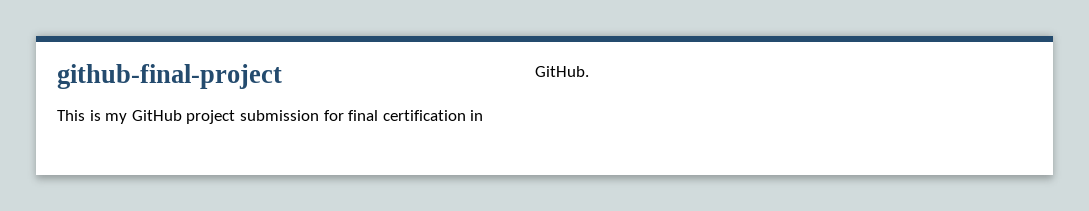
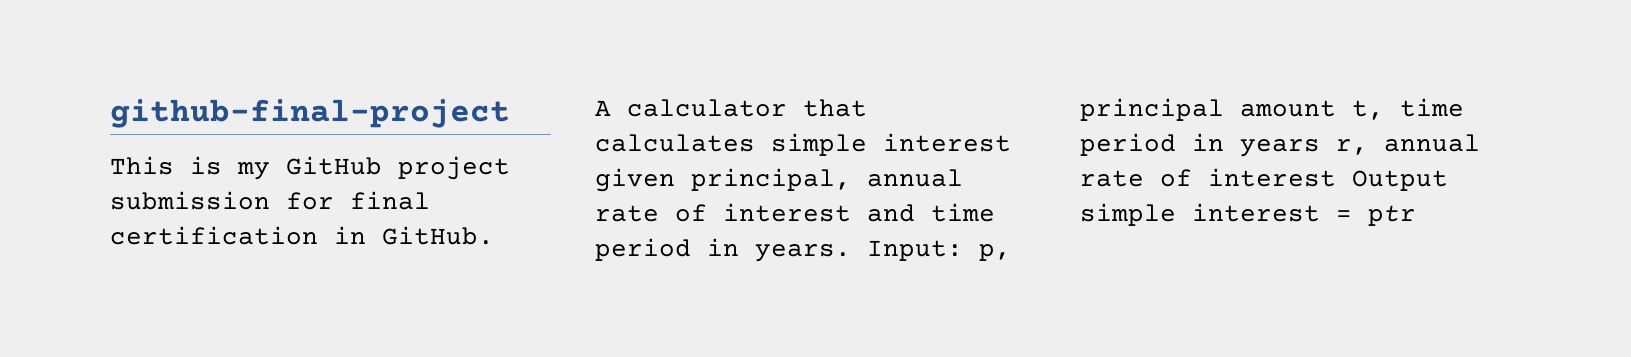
+ A calculator that calculates simple interest given principal, annual rate of interest and time period in years. Input: p, principal amount t, time period in years r, annual rate of interest Output simple interest = ptr

